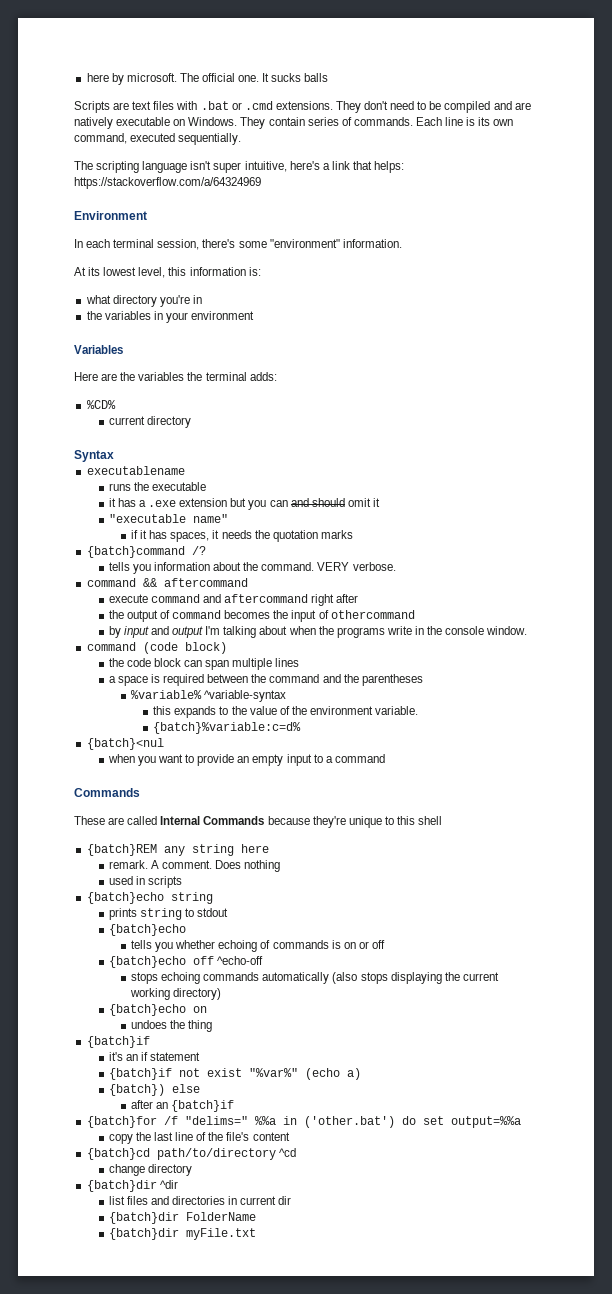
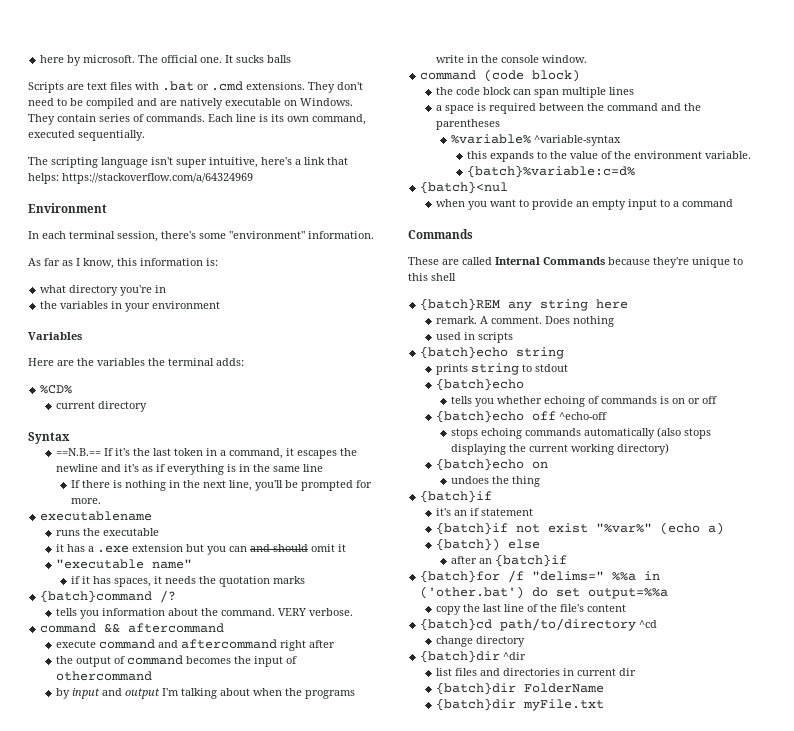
- At its lowest level, this information is:
+ As far as I know, this information is:
+ ==N.B.== If it's the last token in a command, it escapes the newline and it's as if everything is in the same line
+ If there is nothing in the next line, you'll be prompted for more.

